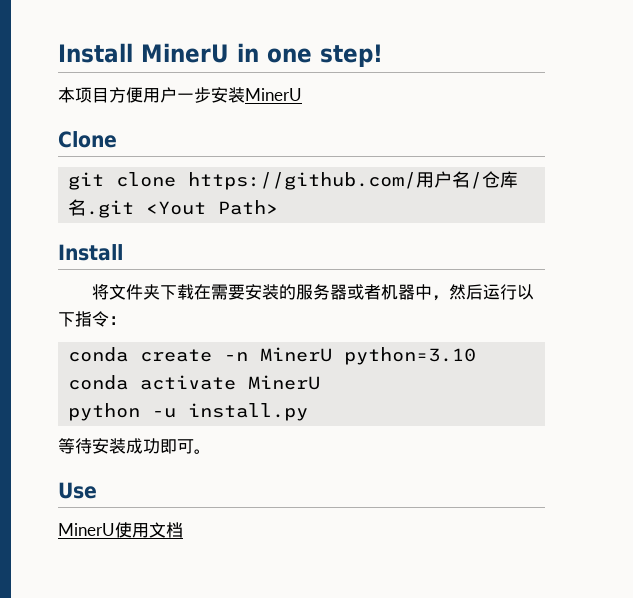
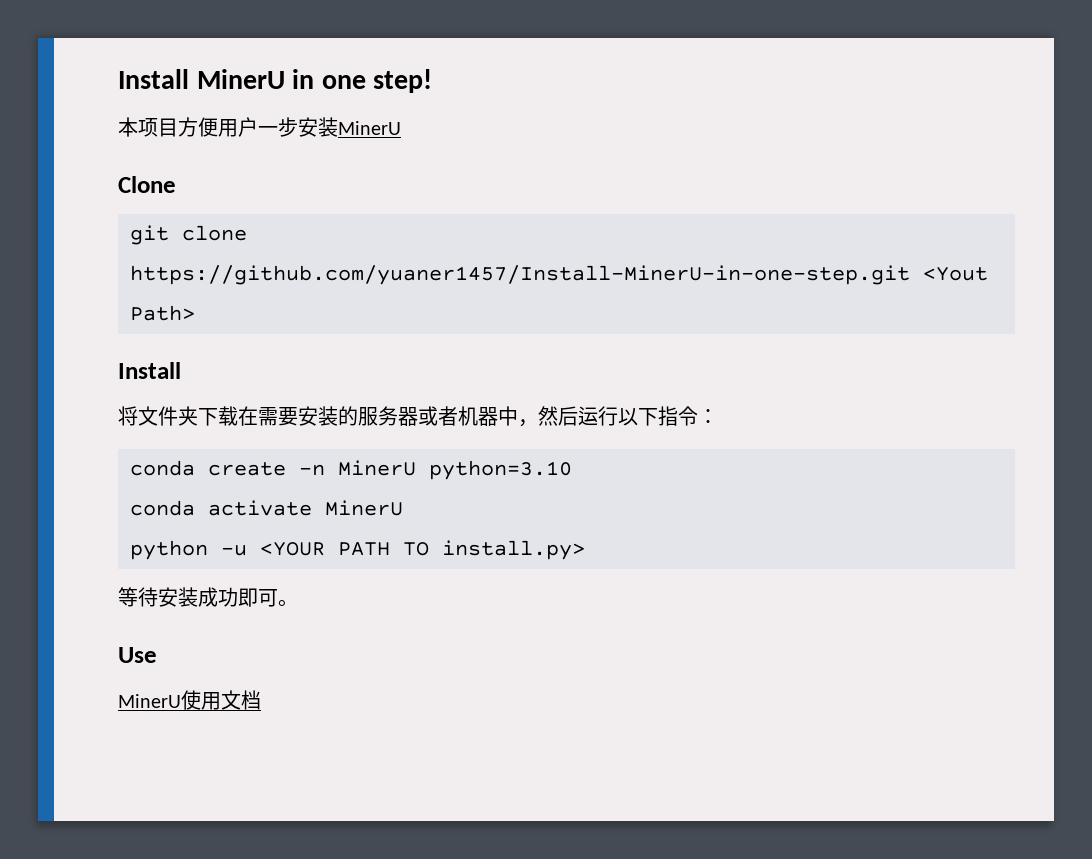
- git clone https://github.com/用户名/仓库名.git <Yout Path>
+ git clone https://github.com/yuaner1457/Install-MinerU-in-one-step.git <Yout Path>
- python -u install.py
+ python -u <YOUR PATH TO install.py>

